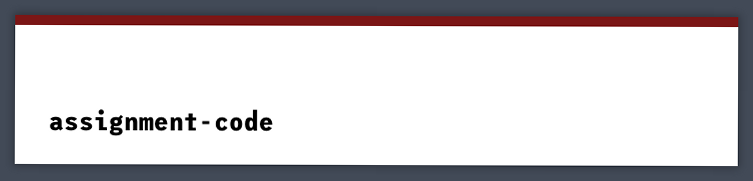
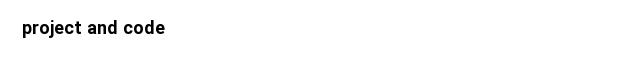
- assignment-code
+ project and code

